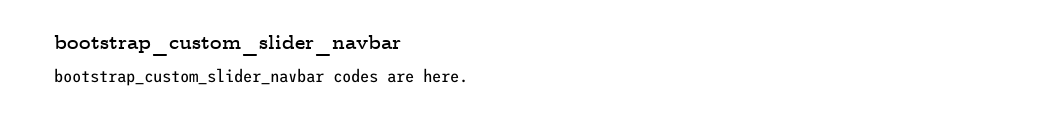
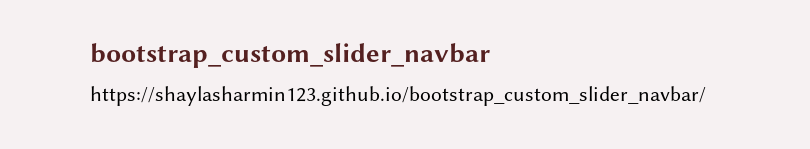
- bootstrap_custom_slider_navbar codes are here.
+ https://shaylasharmin123.github.io/bootstrap_custom_slider_navbar/

